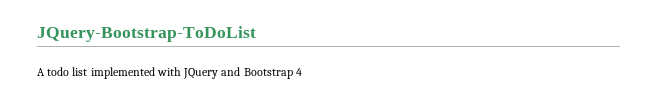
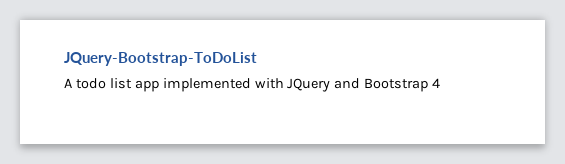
- A todo list implemented with JQuery and Bootstrap 4
+ A todo list app implemented with JQuery and Bootstrap 4

